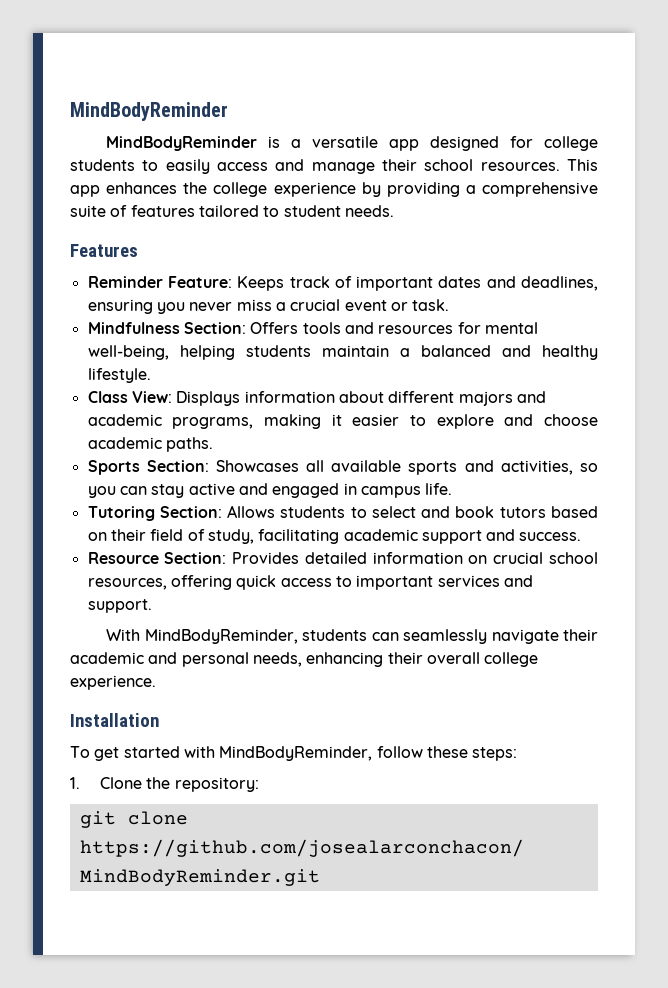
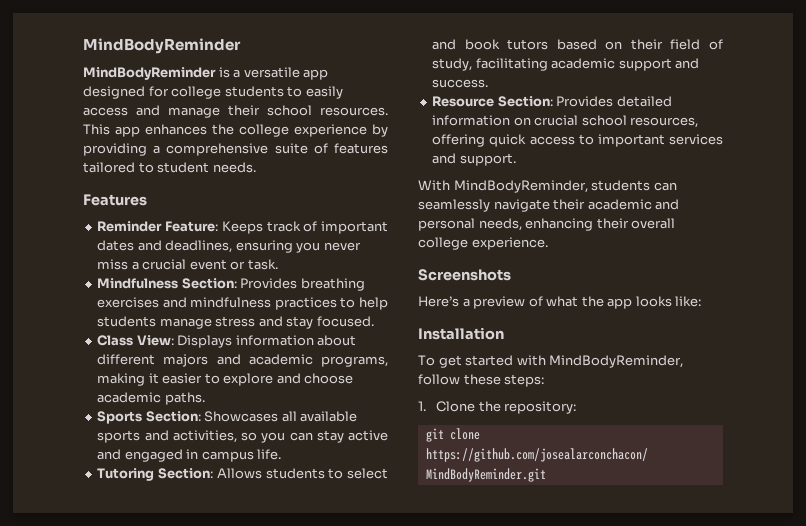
- Mindfulness Section: Offers tools and resources for mental well-being, helping students maintain a balanced and healthy lifestyle.
+ Mindfulness Section: Provides breathing exercises and mindfulness practices to help students manage stress and stay focused.
+ Screenshots
+ Here’s a preview of what the app looks like:

